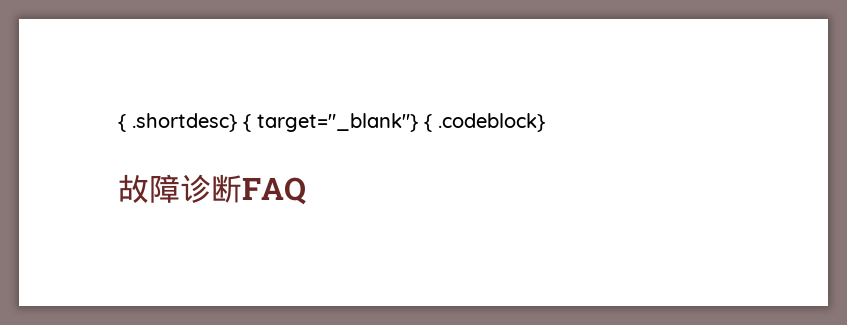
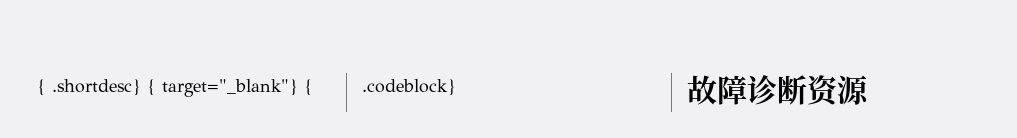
- 故障诊断FAQ
+ 故障诊断资源

